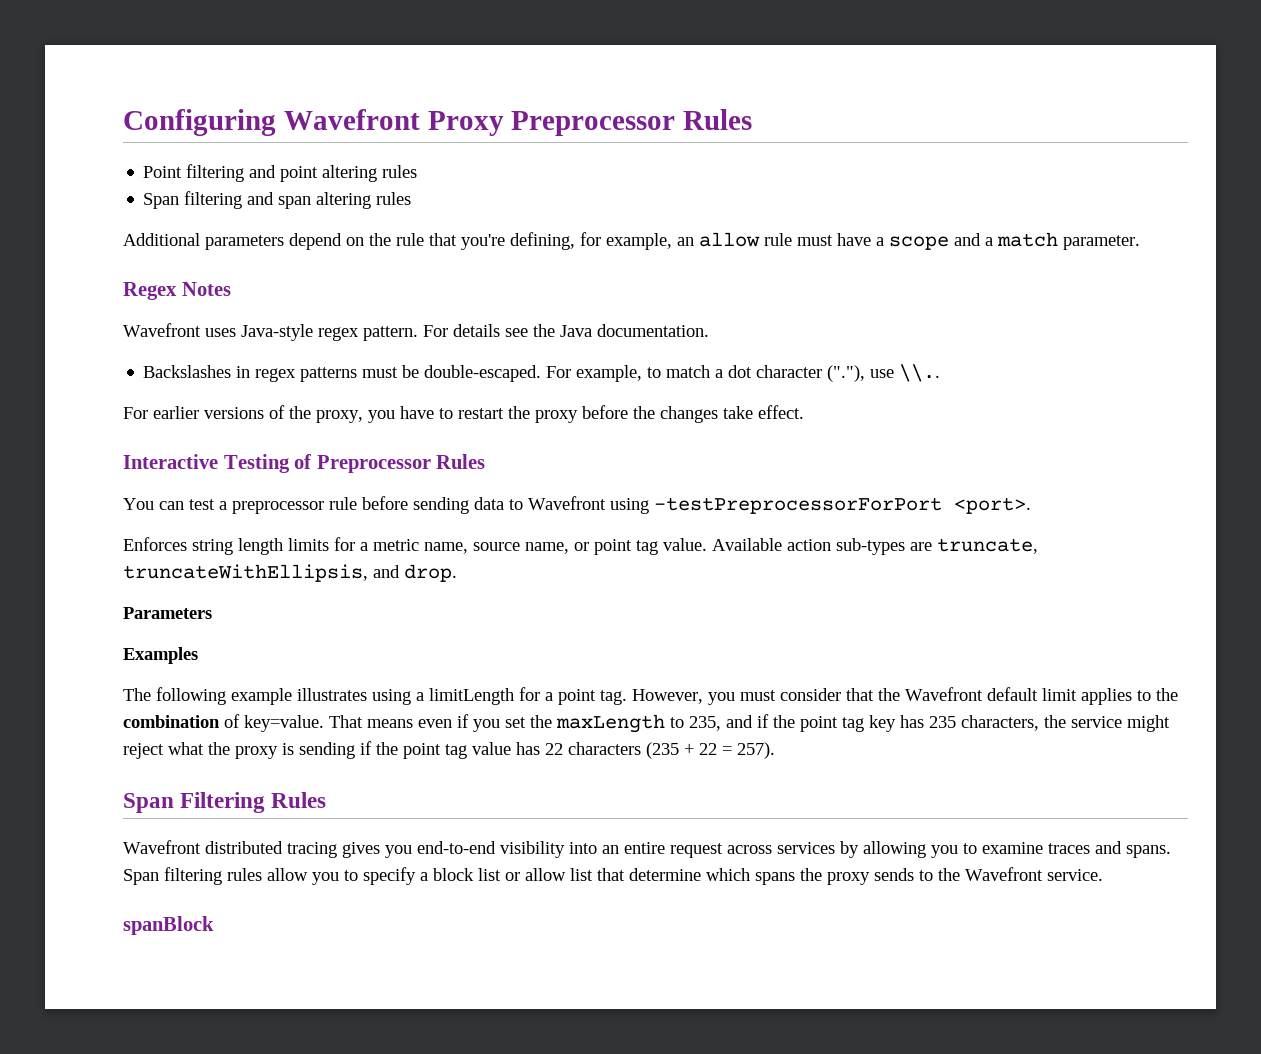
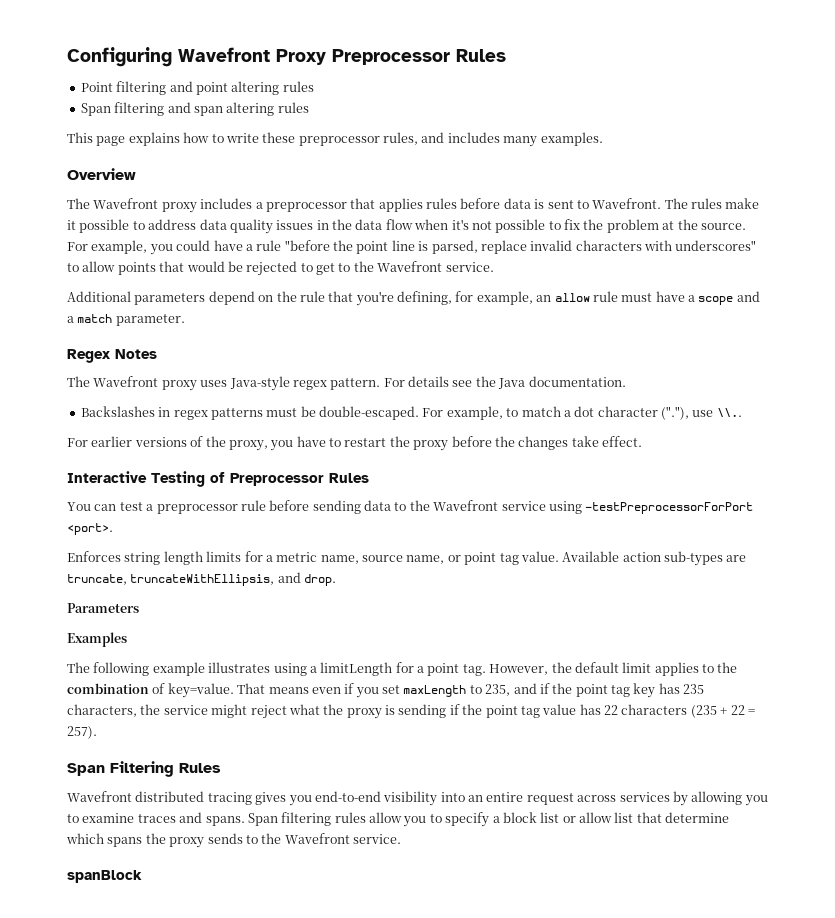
+ This page explains how to write these preprocessor rules, and includes many examples.
+ Overview
+ The Wavefront proxy includes a preprocessor that applies rules before data is sent to Wavefront. The rules make it possible to address data quality issues in the data flow when it's not possible to fix the problem at the source. For example, you could have a rule "before the point line is parsed, replace invalid characters with underscores" to allow points that would be rejected to get to the Wavefront service.
- Wavefront uses Java-style regex pattern.
+ The Wavefront proxy uses Java-style regex pattern.
- You can test a preprocessor rule before sending data to Wavefront using -testPreprocessorForPort <port>.
+ You can test a preprocessor rule before sending data to the Wavefront service using -testPreprocessorForPort <port>.
- However, you must consider that the Wavefront default limit applies to the combination of key=value.
+ However, the default limit applies to the combination of key=value.
- That means even if you set the maxLength to 235, and if the point tag key has 235 characters, the service might reject what the proxy is sending if the point tag value has 22 characters (235 + 22 = 257).
+ That means even if you set maxLength to 235, and if the point tag key has 235 characters, the service might reject what the proxy is sending if the point tag value has 22 characters (235 + 22 = 257).

